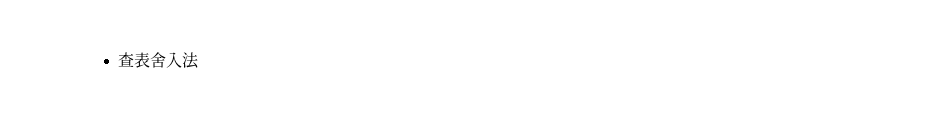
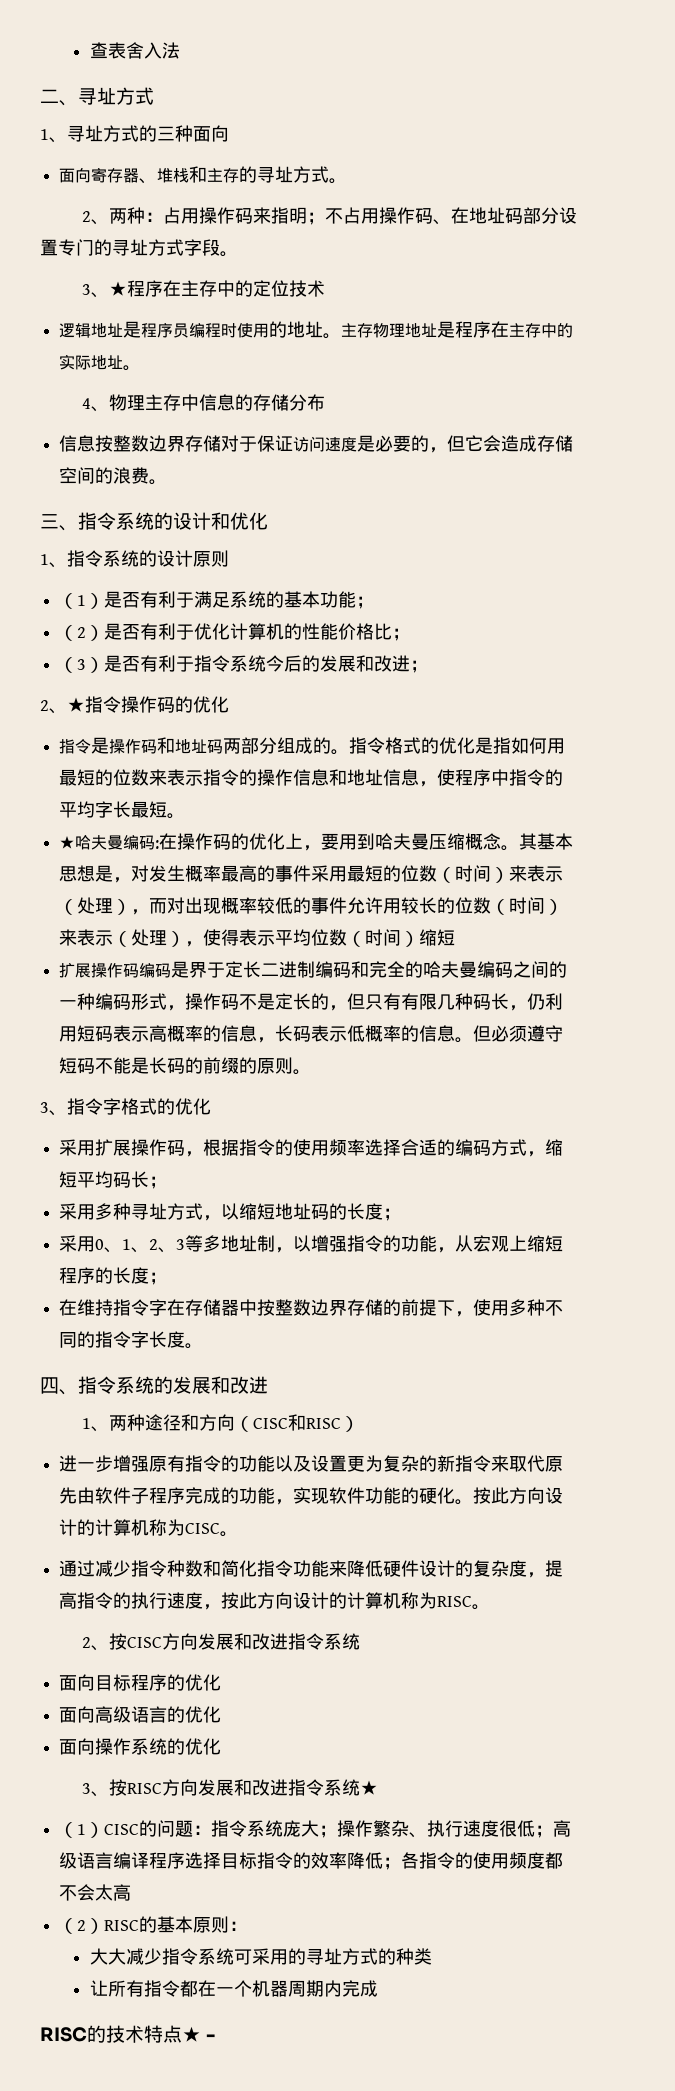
+ 二、寻址方式
+ 1、寻址方式的三种面向
+ 面向寄存器、堆栈和主存的寻址方式。
+ 2、两种：占用操作码来指明；不占用操作码、在地址码部分设置专门的寻址方式字段。
+ 3、★程序在主存中的定位技术
+ 逻辑地址是程序员编程时使用的地址。主存物理地址是程序在主存中的实际地址。
+ 4、物理主存中信息的存储分布
+ 信息按整数边界存储对于保证访问速度是必要的，但它会造成存储空间的浪费。
+ 三、指令系统的设计和优化
+ 1、指令系统的设计原则
+ （1）是否有利于满足系统的基本功能；
+ （2）是否有利于优化计算机的性能价格比；
+ （3）是否有利于指令系统今后的发展和改进；
+ 2、★指令操作码的优化
+ 指令是操作码和地址码两部分组成的。指令格式的优化是指如何用最短的位数来表示指令的操作信息和地址信息，使程序中指令的平均字长最短。
+ ★哈夫曼编码:在操作码的优化上，要用到哈夫曼压缩概念。其基本思想是，对发生概率最高的事件采用最短的位数（时间）来表示（处理），而对出现概率较低的事件允许用较长的位数（时间）来表示（处理），使得表示平均位数（时间）缩短
+ 扩展操作码编码是界于定长二进制编码和完全的哈夫曼编码之间的一种编码形式，操作码不是定长的，但只有有限几种码长，仍利用短码表示高概率的信息，长码表示低概率的信息。但必须遵守短码不能是长码的前缀的原则。
+ 3、指令字格式的优化
+ 采用扩展操作码，根据指令的使用频率选择合适的编码方式，缩短平均码长；
+ 采用多种寻址方式，以缩短地址码的长度；
+ 采用0、1、2、3等多地址制，以增强指令的功能，从宏观上缩短程序的长度；
+ 在维持指令字在存储器中按整数边界存储的前提下，使用多种不同的指令字长度。
+ 四、指令系统的发展和改进
+ 1、两种途径和方向（CISC和RISC）
+ 进一步增强原有指令的功能以及设置更为复杂的新指令来取代原先由软件子程序完成的功能，实现软件功能的硬化。按此方向设计的计算机称为CISC。
+ 通过减少指令种数和简化指令功能来降低硬件设计的复杂度，提高指令的执行速度，按此方向设计的计算机称为RISC。
+ 2、按CISC方向发展和改进指令系统
+ 面向目标程序的优化
+ 面向高级语言的优化
+ 面向操作系统的优化
+ 3、按RISC方向发展和改进指令系统★
+ （1）CISC的问题：指令系统庞大；操作繁杂、执行速度很低；高级语言编译程序选择目标指令的效率降低；各指令的使用频度都不会太高
+ （2）RISC的基本原则：
+ 大大减少指令系统可采用的寻址方式的种类
+ 让所有指令都在一个机器周期内完成
+ RISC的技术特点★ -

